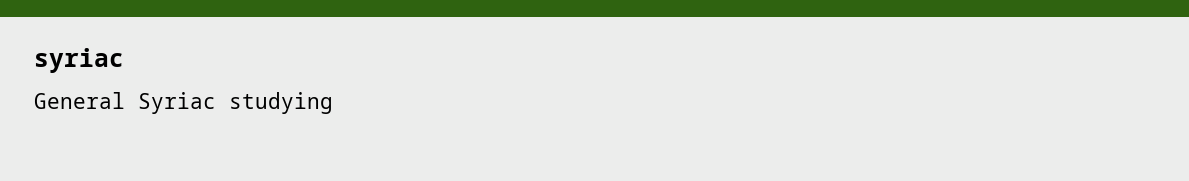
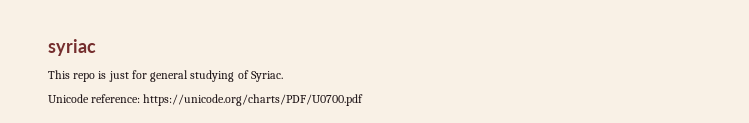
- General Syriac studying
+ This repo is just for general studying of Syriac.
+ Unicode reference: https://unicode.org/charts/PDF/U0700.pdf

